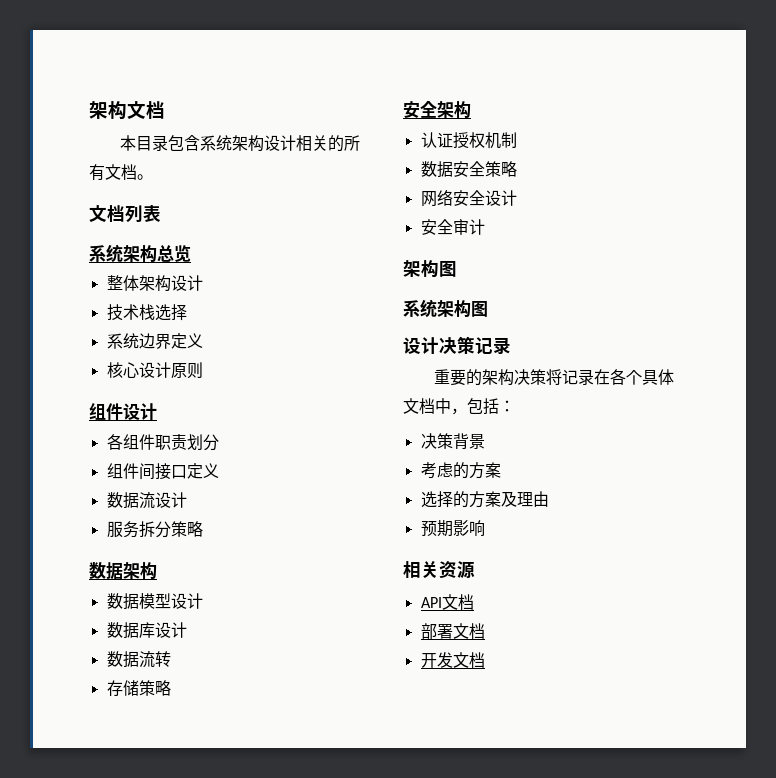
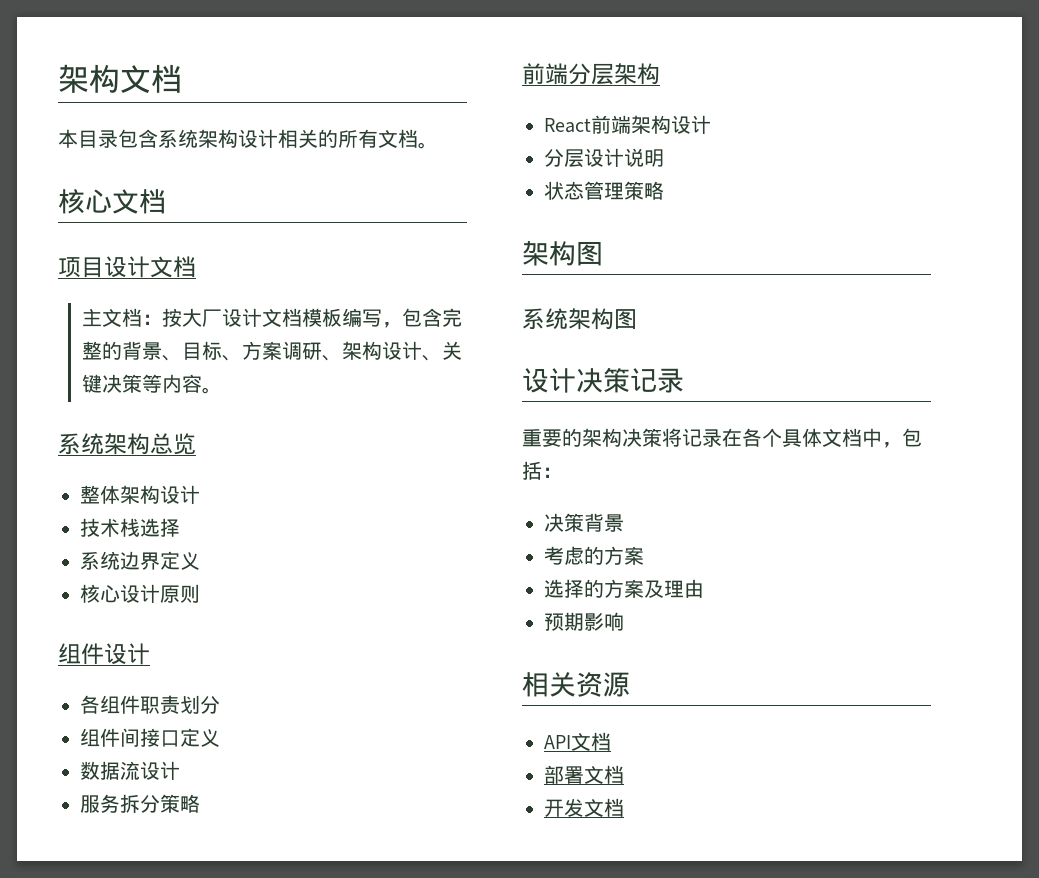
- 文档列表
+ 核心文档
+ 项目设计文档
+ 主文档：按大厂设计文档模板编写，包含完整的背景、目标、方案调研、架构设计、关键决策等内容。
- 数据架构
- 数据模型设计
- 数据库设计
- 数据流转
- 存储策略
- 安全架构
- 认证授权机制
- 数据安全策略
- 网络安全设计
- 安全审计
+ 前端分层架构
+ React前端架构设计
+ 分层设计说明
+ 状态管理策略

